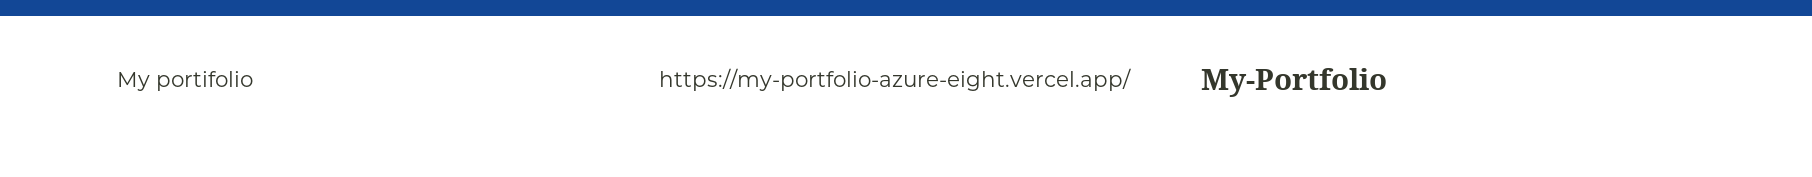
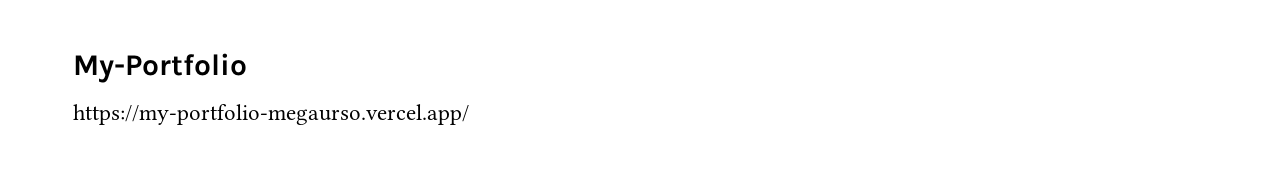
- My portifolio https://my-portfolio-azure-eight.vercel.app/
  My-Portfolio
+ https://my-portfolio-megaurso.vercel.app/

